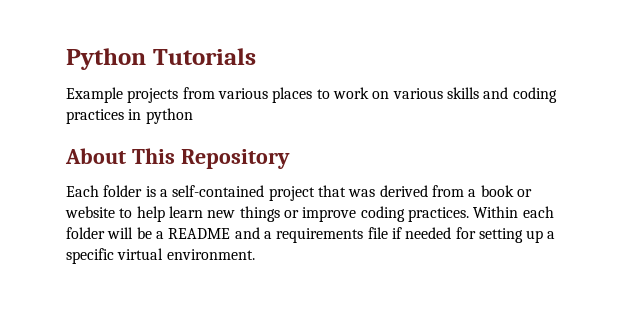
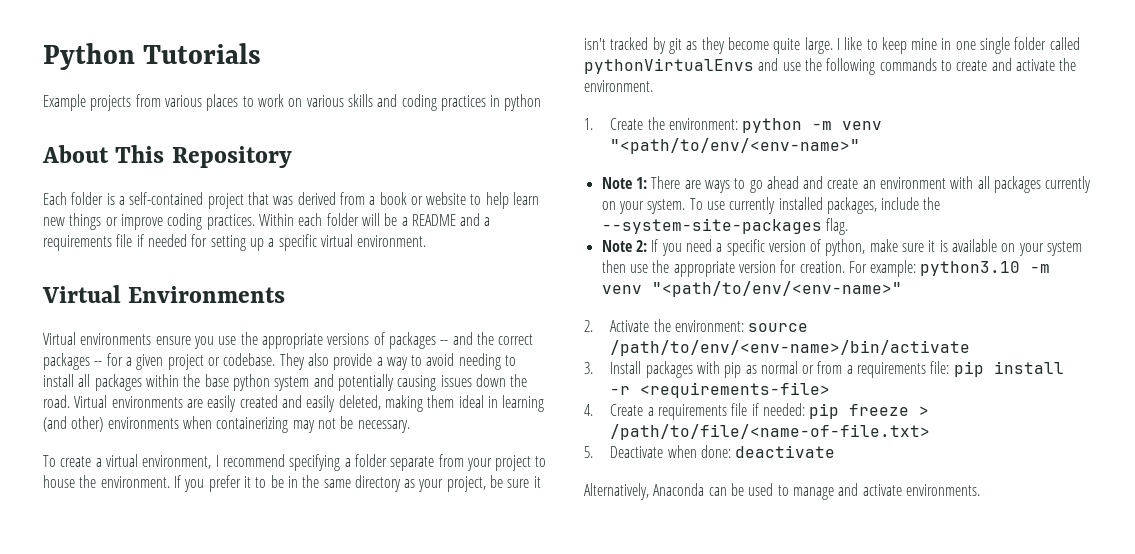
+ Virtual Environments
+ Virtual environments ensure you use the appropriate versions of packages -- and the correct packages -- for a given project or codebase. They also provide a way to avoid needing to install all packages within the base python system and potentially causing issues down the road. Virtual environments are easily created and easily deleted, making them ideal in learning (and other) environments when containerizing may not be necessary.
+ To create a virtual environment, I recommend specifying a folder separate from your project to house the environment. If you prefer it to be in the same directory as your project, be sure it isn't tracked by git as they become quite large. I like to keep mine in one single folder called pythonVirtualEnvs and use the following commands to create and activate the environment.
+ 1. Create the environment: python -m venv "<path/to/env/<env-name>"
+ Note 1: There are ways to go ahead and create an environment with all packages currently on your system. To use currently installed packages, include the --system-site-packages flag.
+ Note 2: If you need a specific version of python, make sure it is available on your system then use the appropriate version for creation. For example: python3.10 -m venv "<path/to/env/<env-name>"
+ 2. Activate the environment: source /path/to/env/<env-name>/bin/activate
+ 3. Install packages with pip as normal or from a requirements file: pip install -r <requirements-file>
+ 4. Create a requirements file if needed: pip freeze > /path/to/file/<name-of-file.txt>
+ 5. Deactivate when done: deactivate
+ Alternatively, Anaconda can be used to manage and activate environments.

